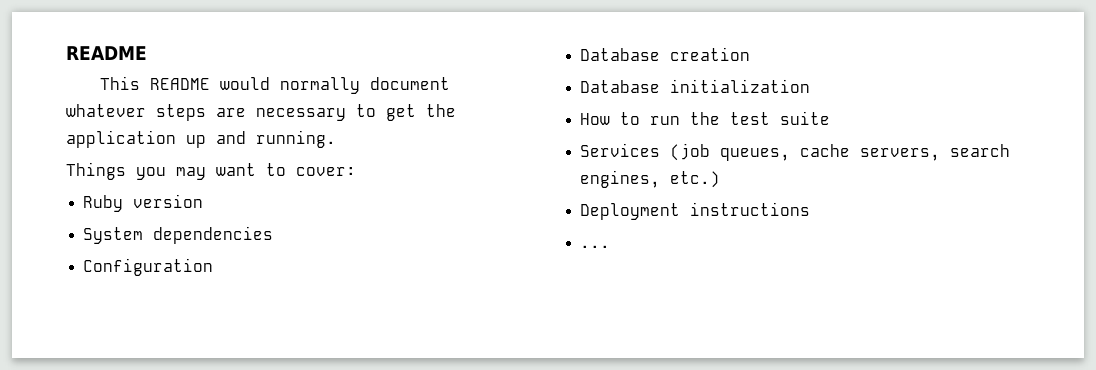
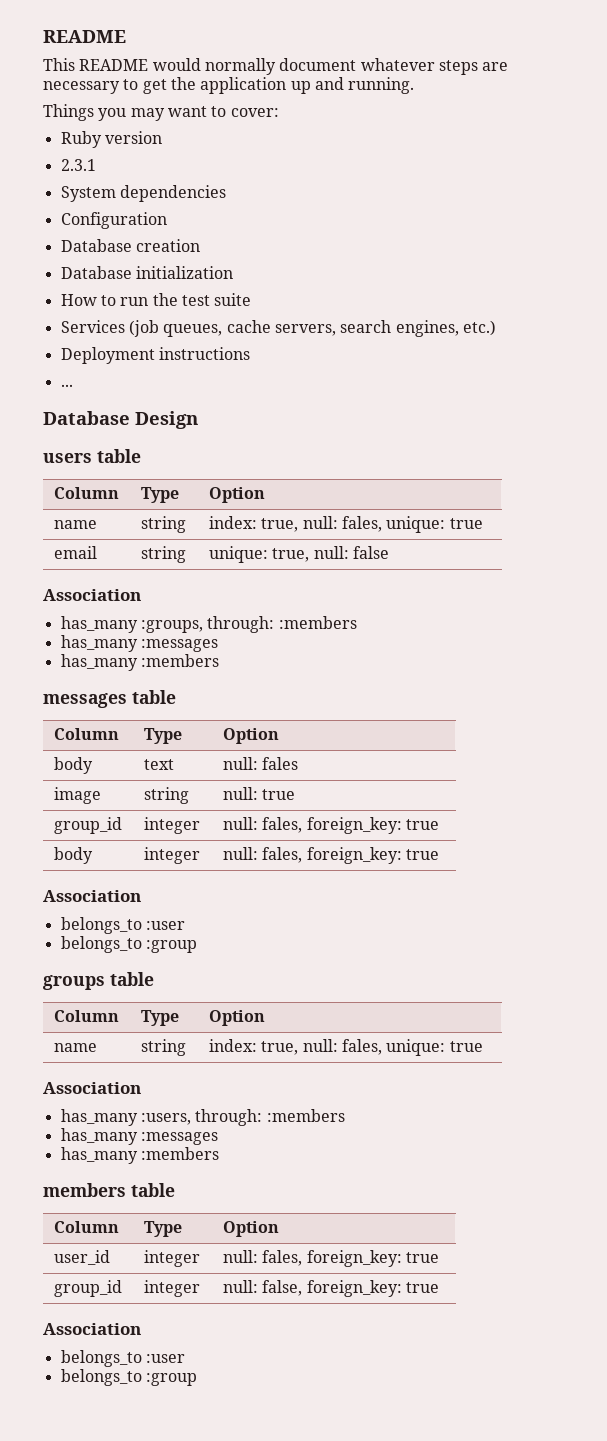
+ 2.3.1
+ Database Design
+ users table
+ Column | Type | Option
+ name | string | index: true, null: fales, unique: true
+ email | string | unique: true, null: false
+ Association
+ has_many :groups, through: :members
+ has_many :messages
+ has_many :members
+ messages table
+ Column | Type | Option
+ body | text | null: fales
+ image | string | null: true
+ group_id | integer | null: fales, foreign_key: true
+ body | integer | null: fales, foreign_key: true
+ Association
+ belongs_to :user
+ belongs_to :group
+ groups table
+ Column | Type | Option
+ name | string | index: true, null: fales, unique: true
+ Association
+ has_many :users, through: :members
+ has_many :messages
+ has_many :members
+ members table
+ Column | Type | Option
+ user_id | integer | null: fales, foreign_key: true
+ group_id | integer | null: false, foreign_key: true
+ Association
+ belongs_to :user
+ belongs_to :group

